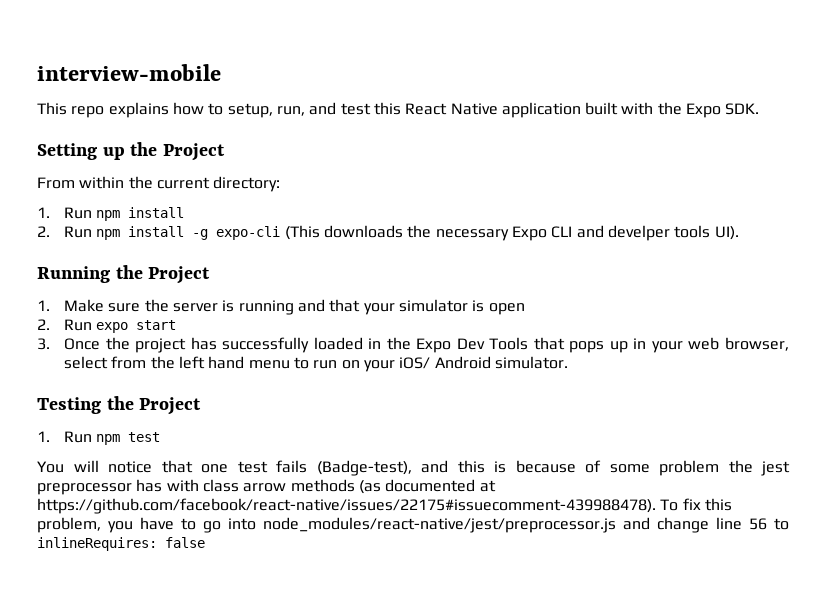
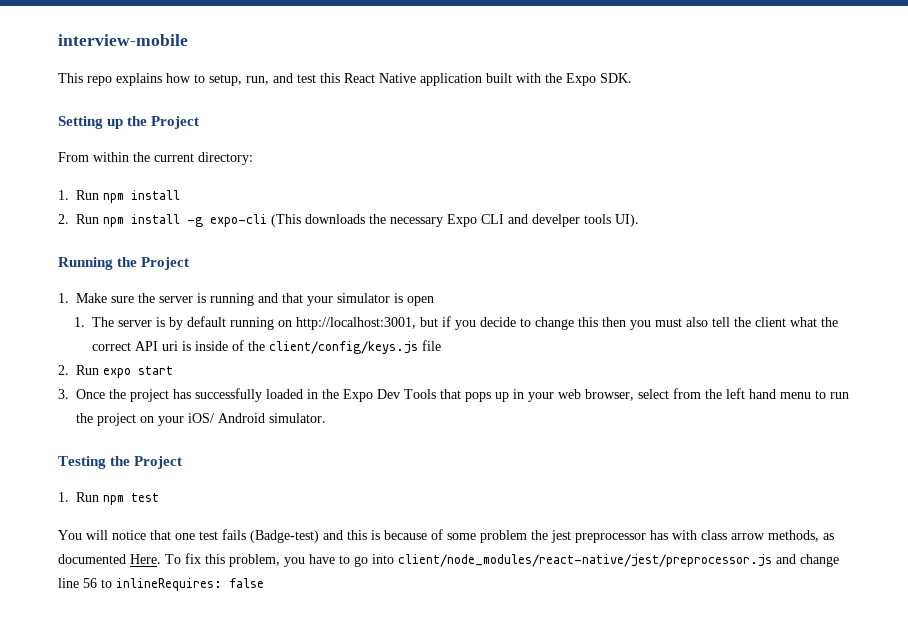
+ 1. The server is by default running on http://localhost:3001, but if you decide to change this then you must also tell the client what the correct API uri is inside of the client/config/keys.js file
- 3. Once the project has successfully loaded in the Expo Dev Tools that pops up in your web browser, select from the left hand menu to run on your iOS/ Android simulator.
+ 3. Once the project has successfully loaded in the Expo Dev Tools that pops up in your web browser, select from the left hand menu to run the project on your iOS/ Android simulator.
- You will notice that one test fails (Badge-test), and this is because of some problem the jest preprocessor has with class arrow methods (as documented at https://github.com/facebook/react-native/issues/22175#issuecomment-439988478). To fix this problem, you have to go into node_modules/react-native/jest/preprocessor.js and change line 56 to inlineRequires: false
+ You will notice that one test fails (Badge-test) and this is because of some problem the jest preprocessor has with class arrow methods, as documented Here. To fix this problem, you have to go into client/node_modules/react-native/jest/preprocessor.js and change line 56 to inlineRequires: false

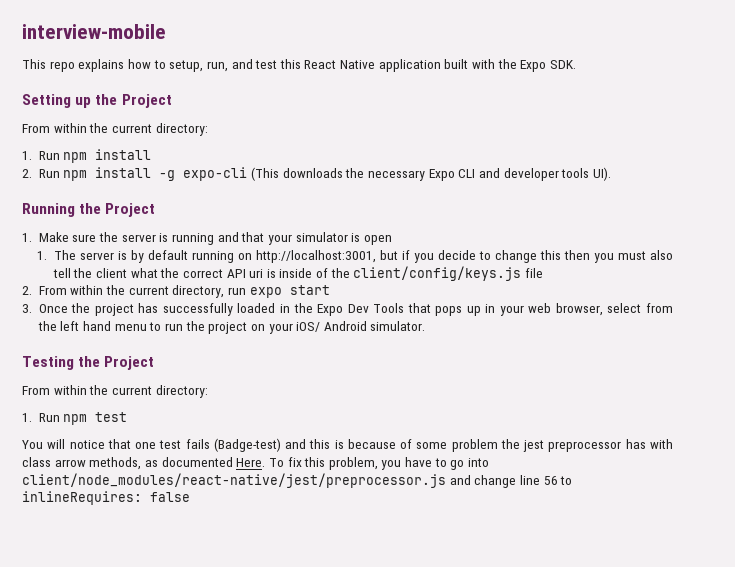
- 2. Run npm install -g expo-cli (This downloads the necessary Expo CLI and develper tools UI).
+ 2. Run npm install -g expo-cli (This downloads the necessary Expo CLI and developer tools UI).
- 2. Run expo start
+ 2. From within the current directory, run expo start
  Testing the Project
+ From within the current directory:

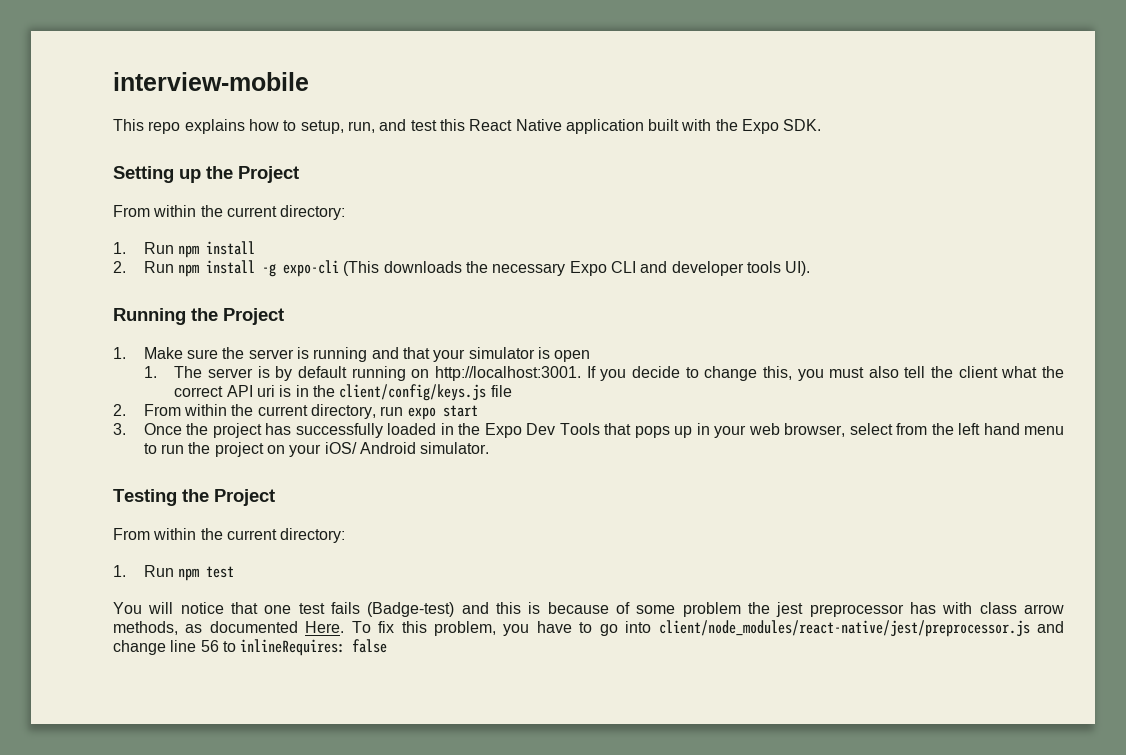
- 1. The server is by default running on http://localhost:3001, but if you decide to change this then you must also tell the client what the correct API uri is inside of the client/config/keys.js file
+ 1. The server is by default running on http://localhost:3001. If you decide to change this, you must also tell the client what the correct API uri is in the client/config/keys.js file

